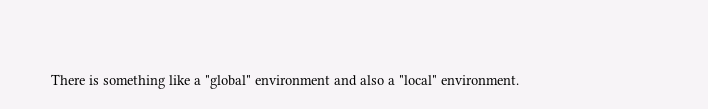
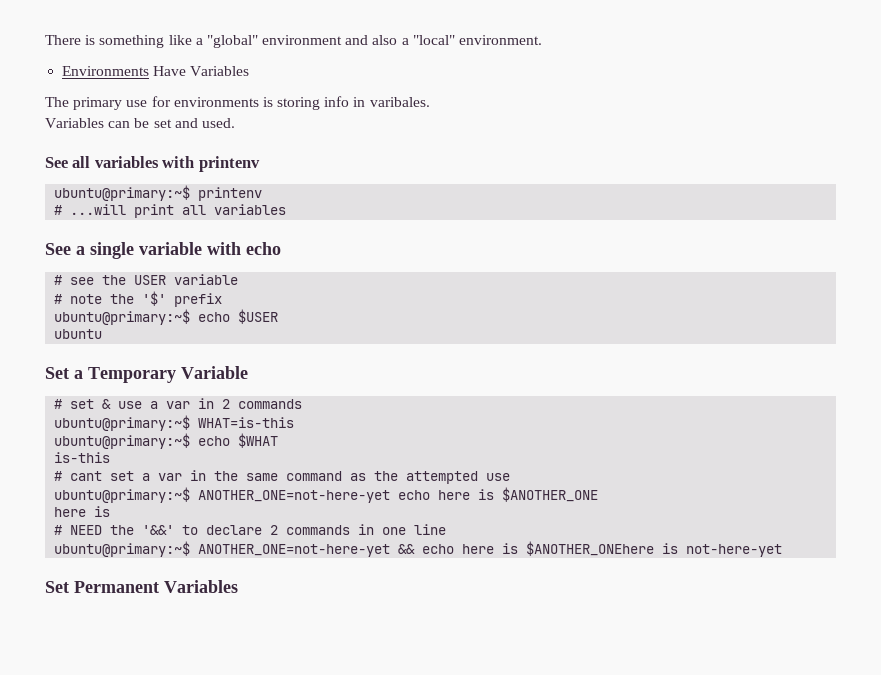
+ Environments Have Variables
+ The primary use for environments is storing info in varibales.
+ Variables can be set and used.
+ See all variables with printenv
+ ubuntu@primary:~$ printenv
+ # ...will print all variables
+ See a single variable with echo
+ # see the USER variable
+ # note the '$' prefix
+ ubuntu@primary:~$ echo $USER
+ ubuntu
+ Set a Temporary Variable
+ # set & use a var in 2 commands
+ ubuntu@primary:~$ WHAT=is-this
+ ubuntu@primary:~$ echo $WHAT
+ is-this
+ # cant set a var in the same command as the attempted use
+ ubuntu@primary:~$ ANOTHER_ONE=not-here-yet echo here is $ANOTHER_ONE
+ here is
+ # NEED the '&&' to declare 2 commands in one line
+ ubuntu@primary:~$ ANOTHER_ONE=not-here-yet && echo here is $ANOTHER_ONEhere is not-here-yet
+ Set Permanent Variables

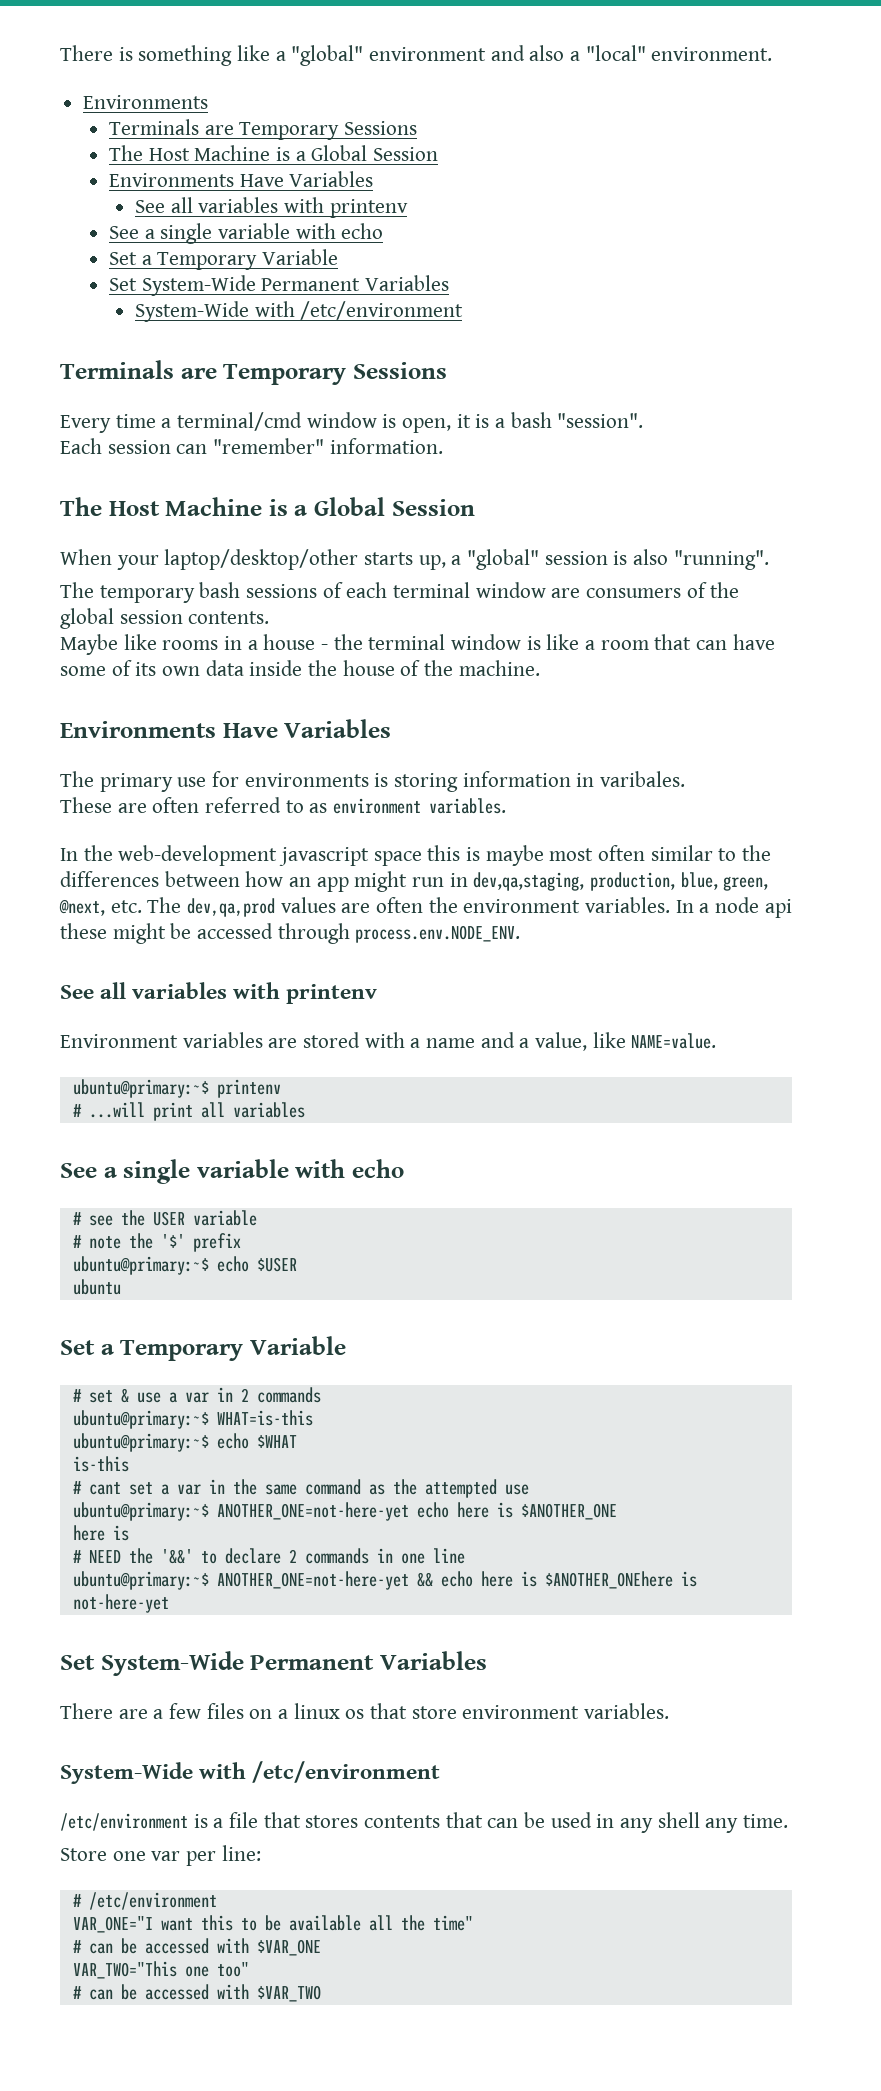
  There is something like a "global" environment and also a "local" environment.
+ Environments
+ Terminals are Temporary Sessions
+ The Host Machine is a Global Session
+ Environments Have Variables
+ See all variables with printenv
+ See a single variable with echo
+ Set a Temporary Variable
+ Set System-Wide Permanent Variables
+ System-Wide with /etc/environment
+ Terminals are Temporary Sessions
+ Every time a terminal/cmd window is open, it is a bash "session".
+ Each session can "remember" information.
+ The Host Machine is a Global Session
+ When your laptop/desktop/other starts up, a "global" session is also "running".
+ The temporary bash sessions of each terminal window are consumers of the global session contents.
+ Maybe like rooms in a house - the terminal window is like a room that can have some of its own data inside the house of the machine.
- The primary use for environments is storing info in varibales.
+ The primary use for environments is storing information in varibales.
- Variables can be set and used.
+ These are often referred to as environment variables.
+ In the web-development javascript space this is maybe most often similar to the differences between how an app might run in dev,qa,staging, production, blue, green, @next, etc. The dev,qa,prod values are often the environment variables. In a node api these might be accessed through process.env.NODE_ENV.
  See all variables with printenv
+ Environment variables are stored with a name and a value, like NAME=value.
  ubuntu@primary:~$ ANOTHER_ONE=not-here-yet && echo here is $ANOTHER_ONEhere is not-here-yet
- Set Permanent Variables
+ Set System-Wide Permanent Variables
+ There are a few files on a linux os that store environment variables.
+ System-Wide with /etc/environment
+ /etc/environment is a file that stores contents that can be used in any shell any time.
+ Store one var per line:
+ # /etc/environment
+ VAR_ONE="I want this to be available all the time"
+ # can be accessed with $VAR_ONE
+ VAR_TWO="This one too"
+ # can be accessed with $VAR_TWO

